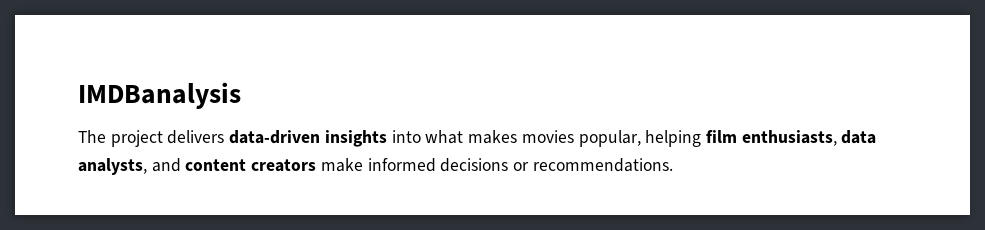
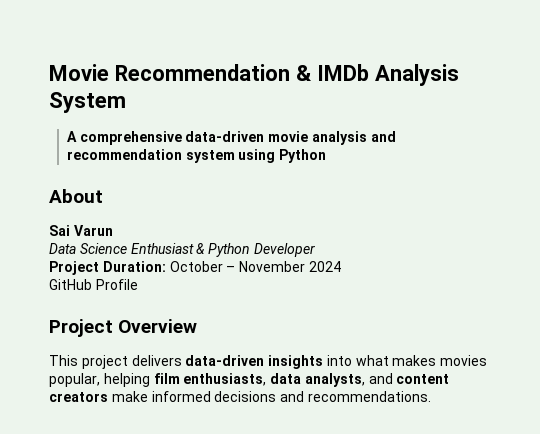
- IMDBanalysis
- The project delivers data-driven insights into what makes movies popular, helping film enthusiasts, data analysts, and content creators make informed decisions or recommendations.
+ Movie Recommendation & IMDb Analysis System
+ A comprehensive data-driven movie analysis and recommendation system using Python
+ About
+ Sai Varun
+ Data Science Enthusiast & Python Developer
+ Project Duration: October – November 2024
+ GitHub Profile
+ Project Overview
+ This project delivers data-driven insights into what makes movies popular, helping film enthusiasts, data analysts, and content creators make informed decisions and recommendations.

